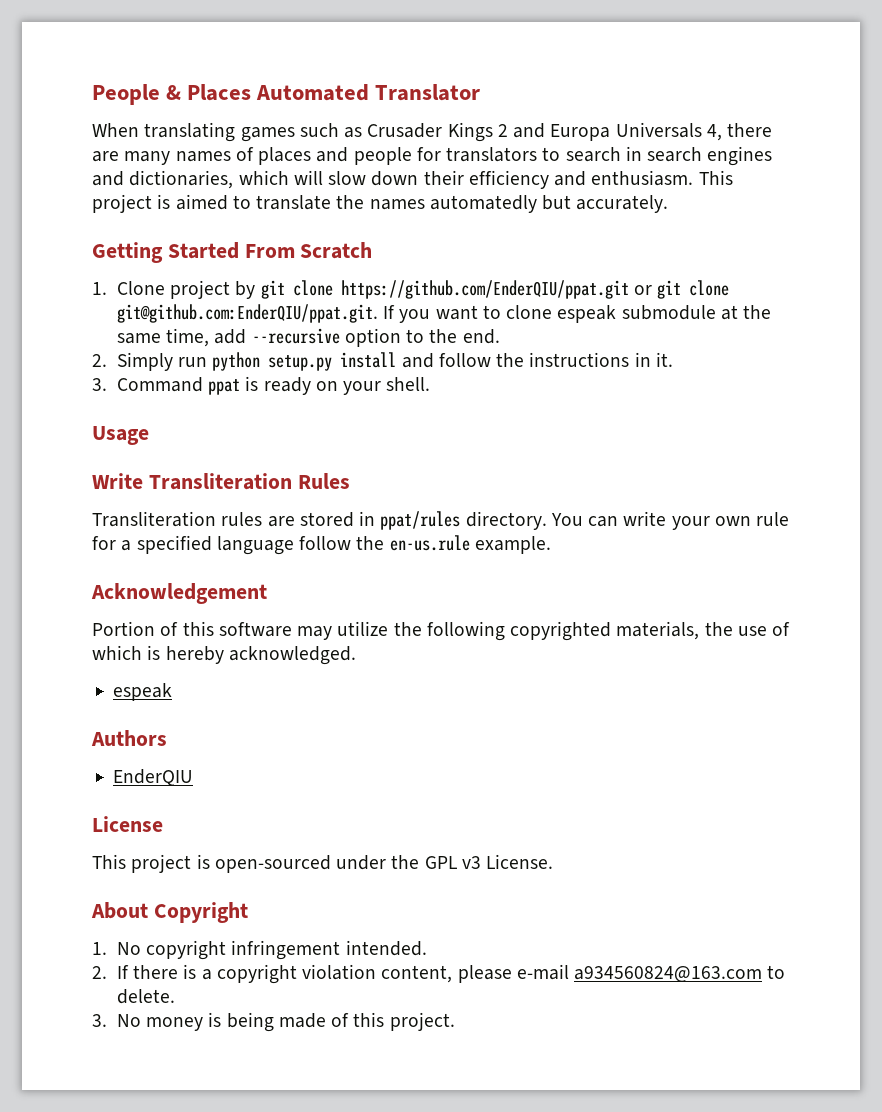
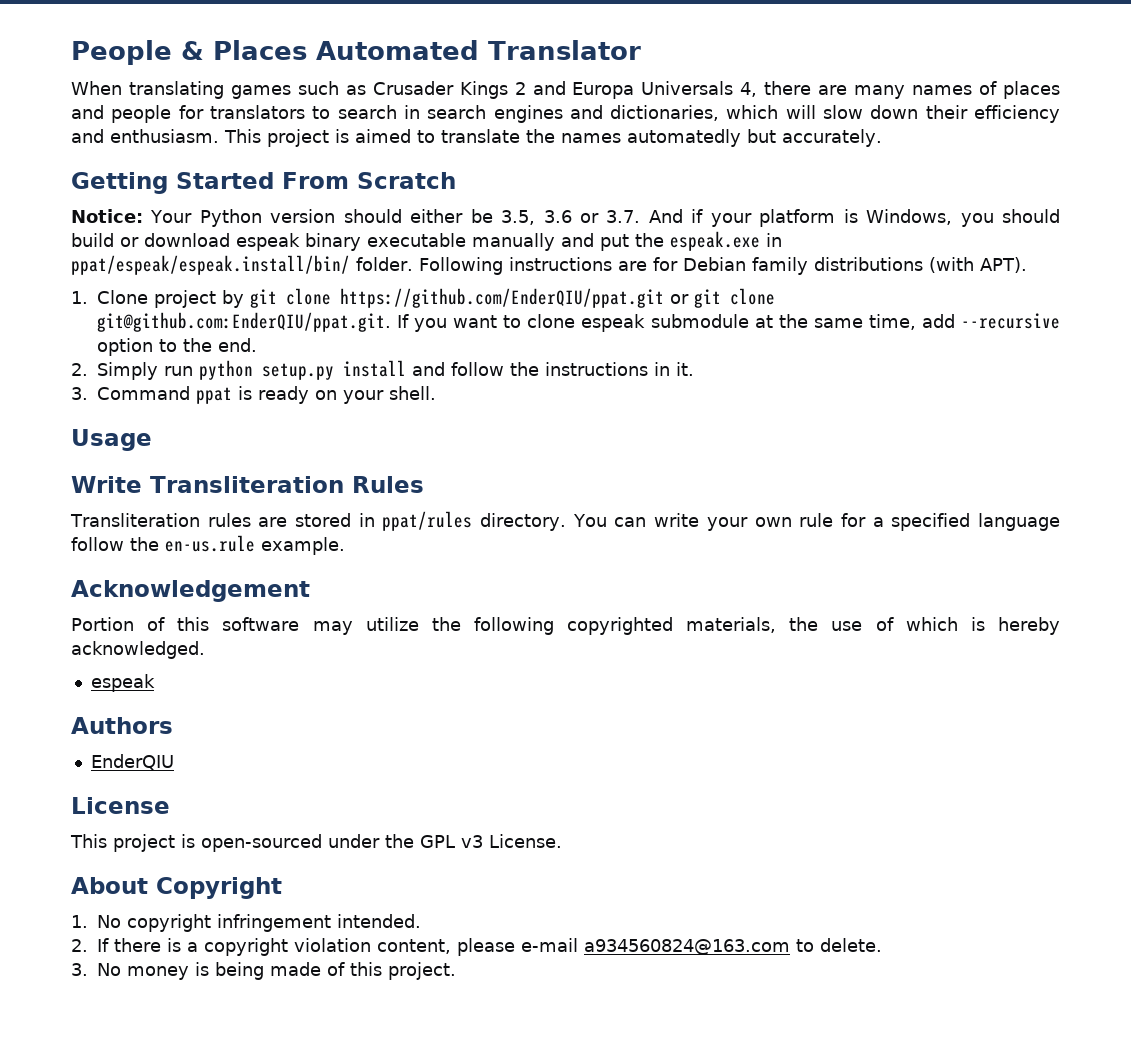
+ Notice: Your Python version should either be 3.5, 3.6 or 3.7. And if your platform is Windows, you should build or download espeak binary executable manually and put the espeak.exe in ppat/espeak/espeak.install/bin/ folder. Following instructions are for Debian family distributions (with APT).

